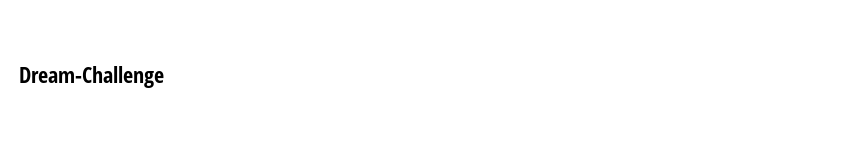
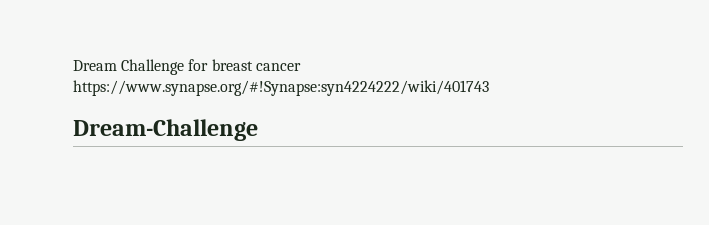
+ Dream Challenge for breast cancer https://www.synapse.org/#!Synapse:syn4224222/wiki/401743

